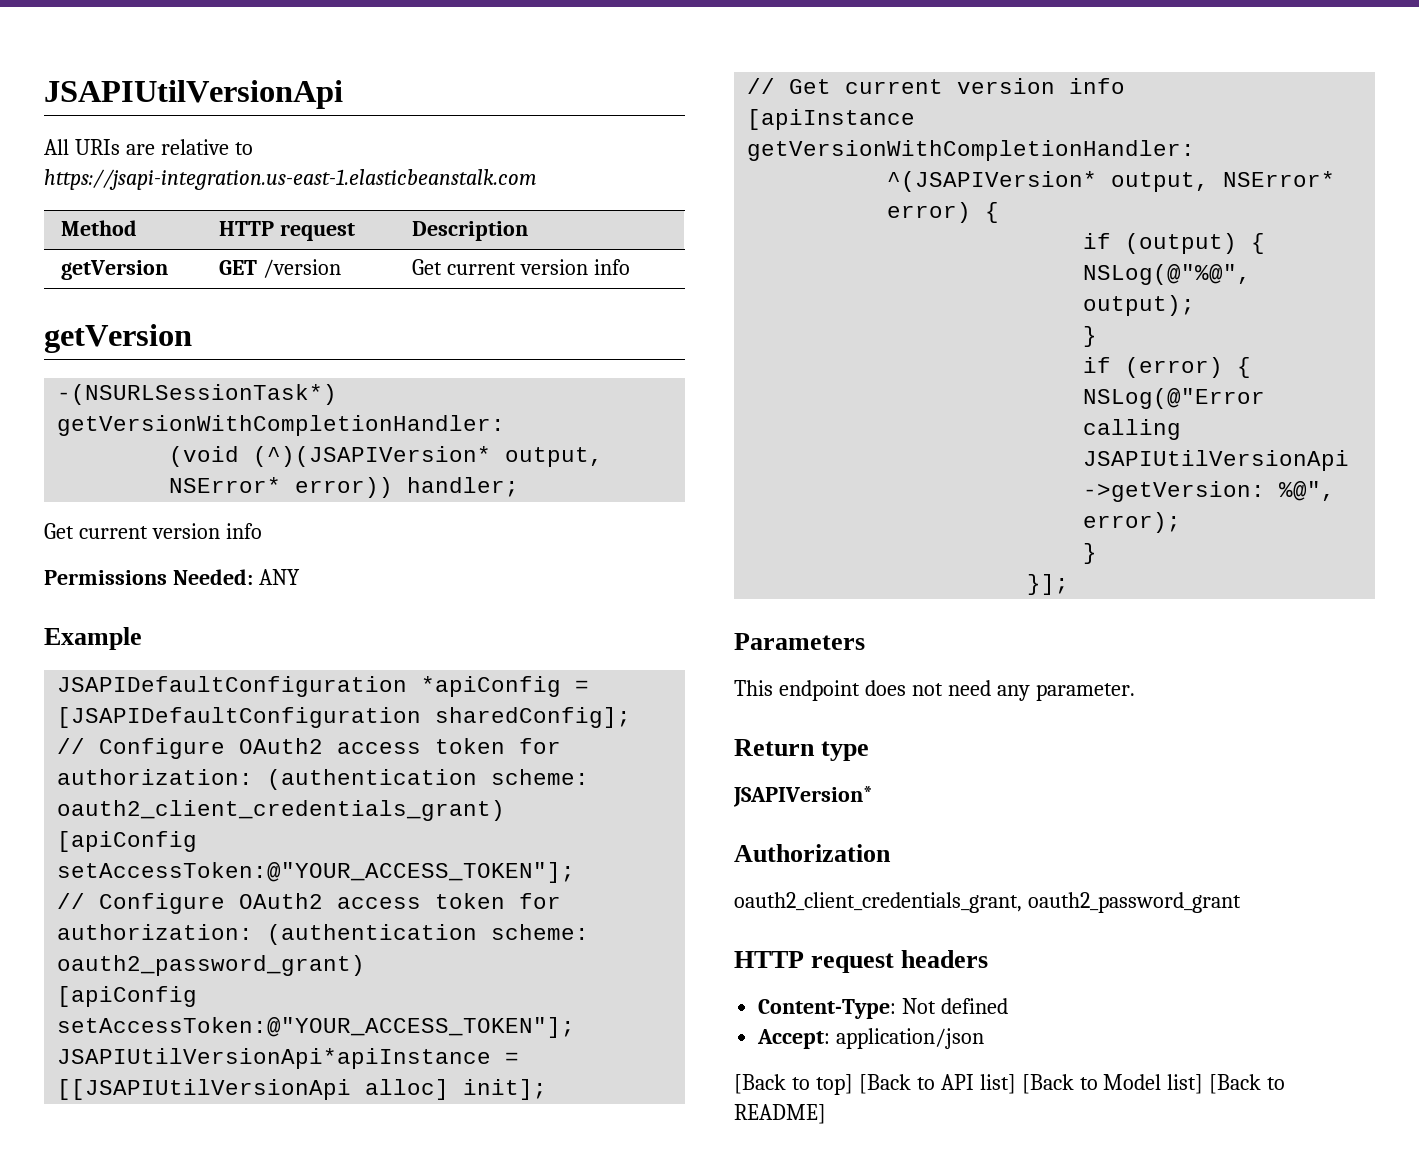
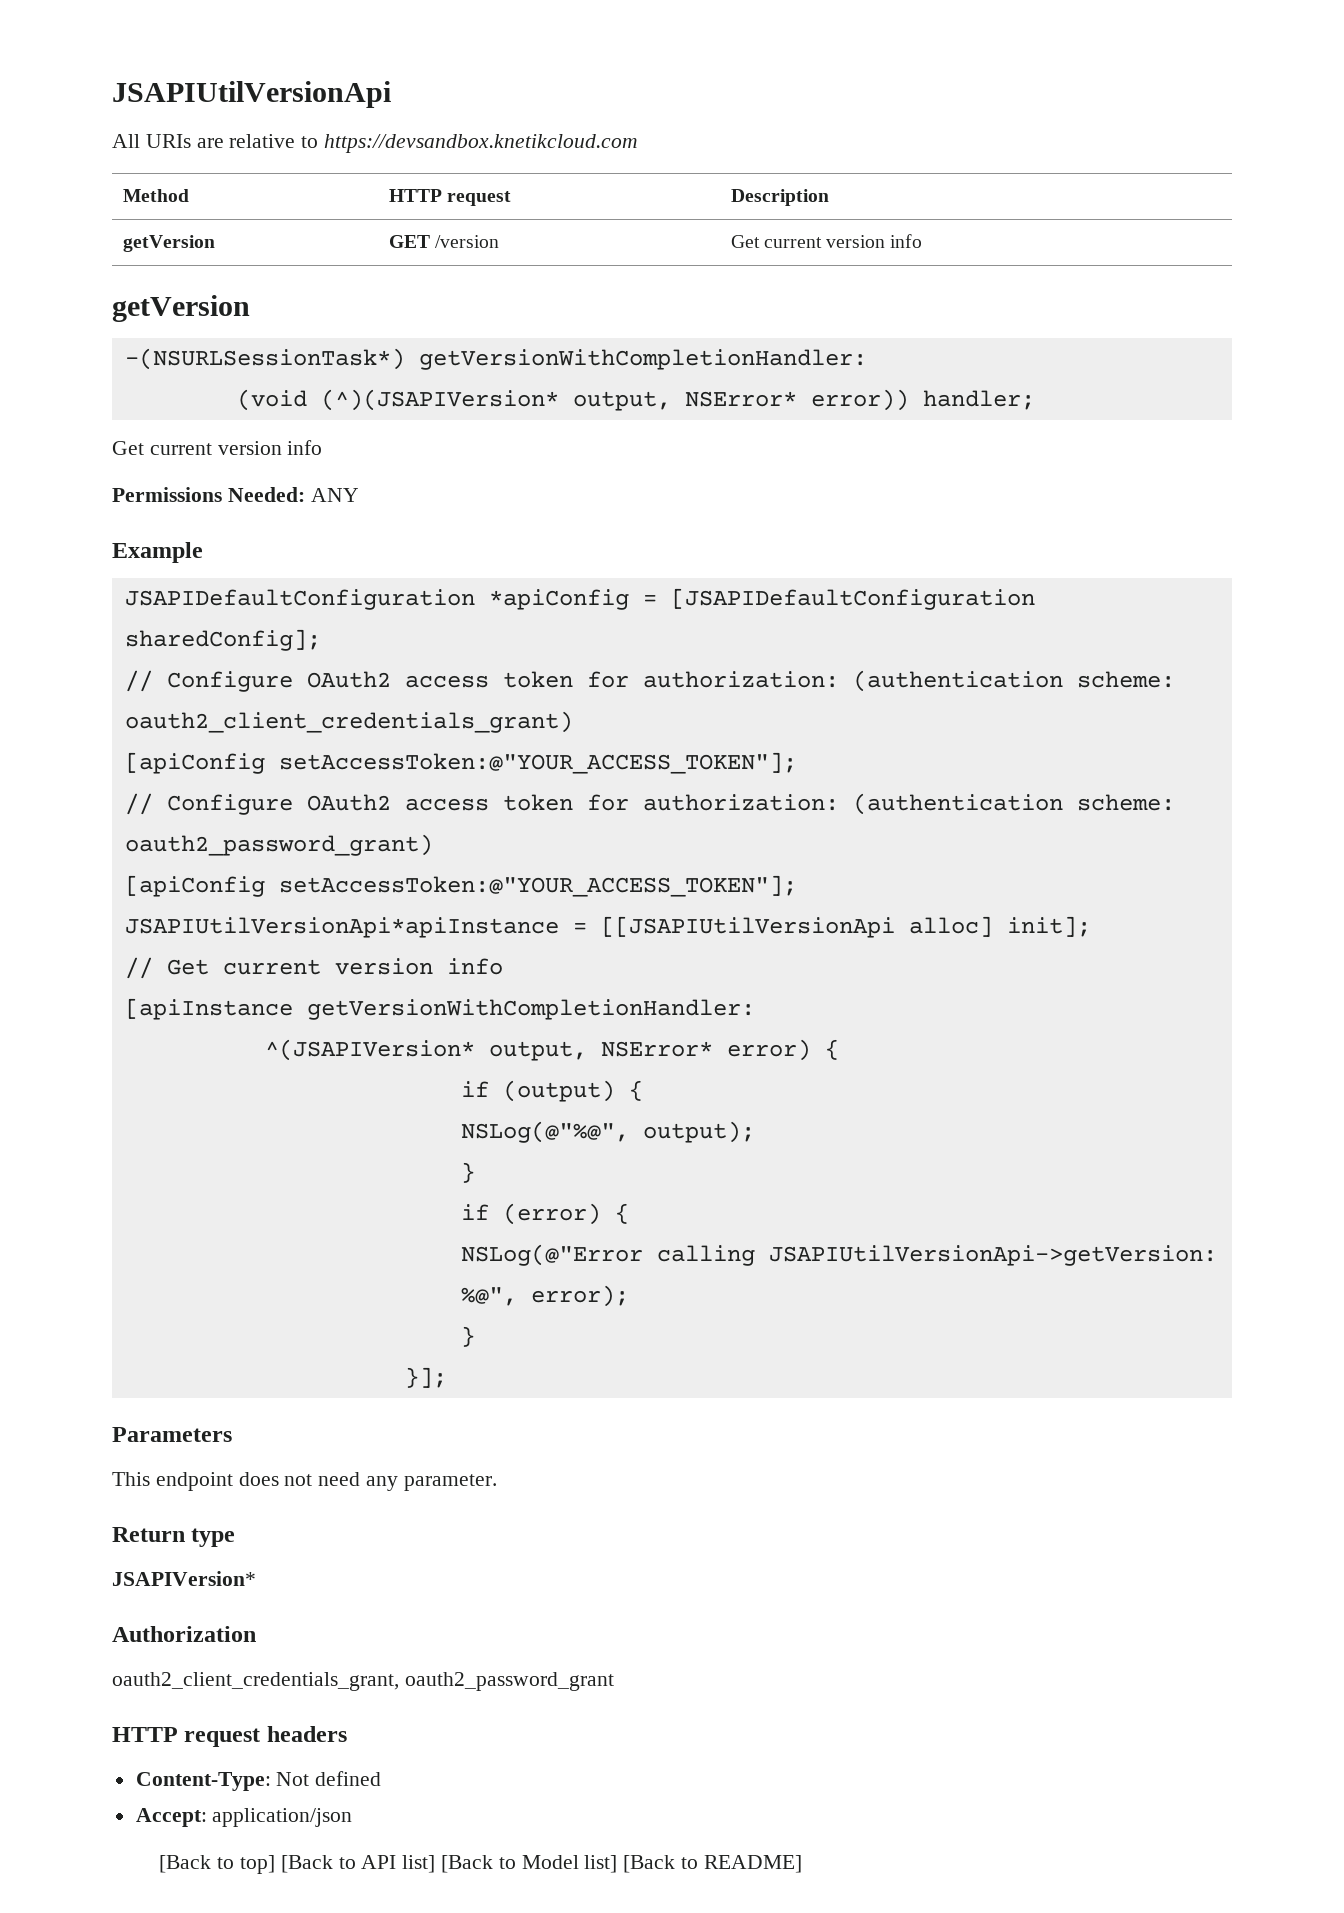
- All URIs are relative to https://jsapi-integration.us-east-1.elasticbeanstalk.com
+ All URIs are relative to https://devsandbox.knetikcloud.com

